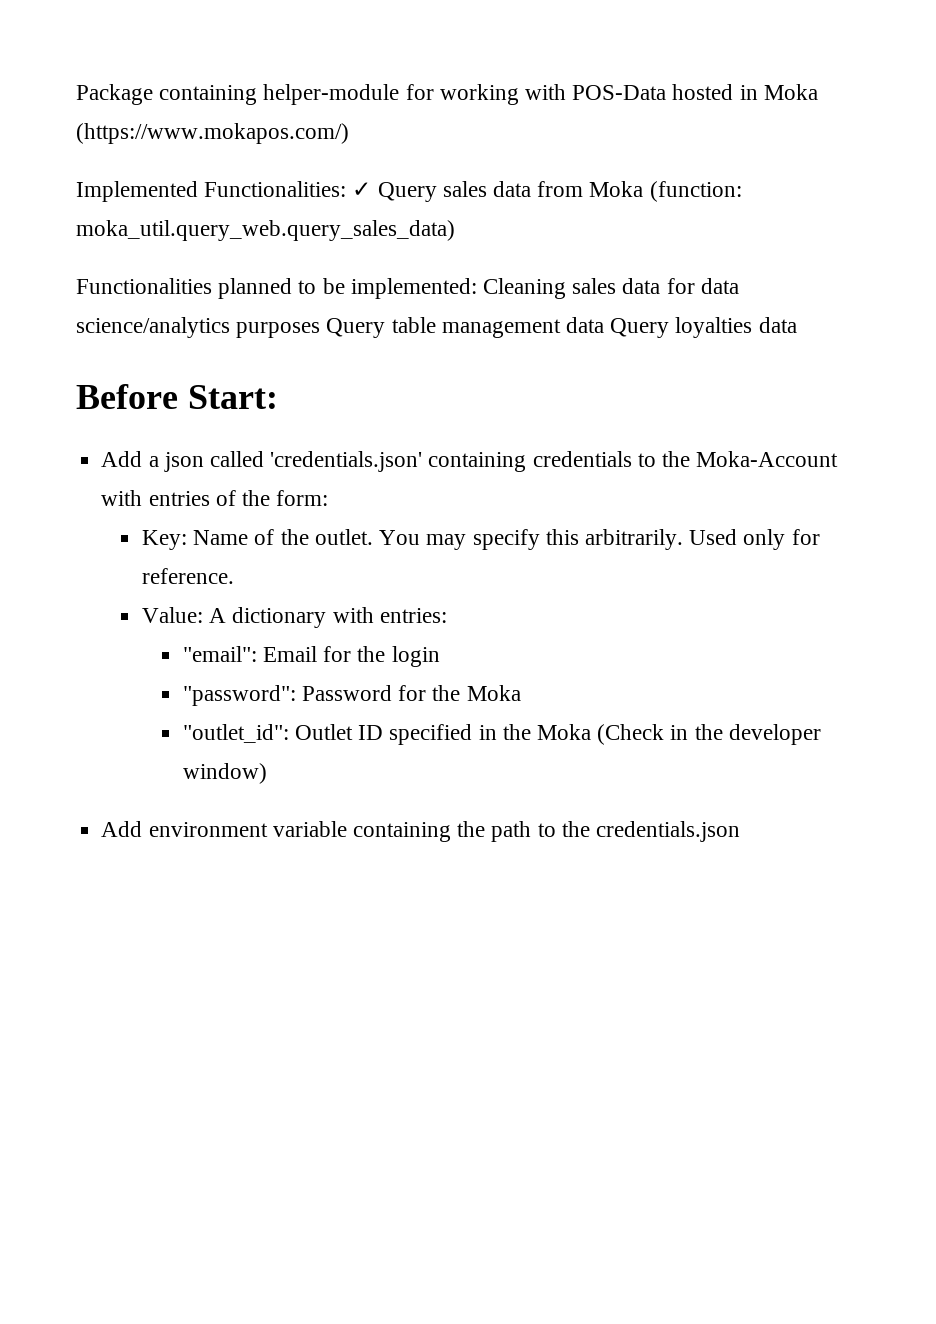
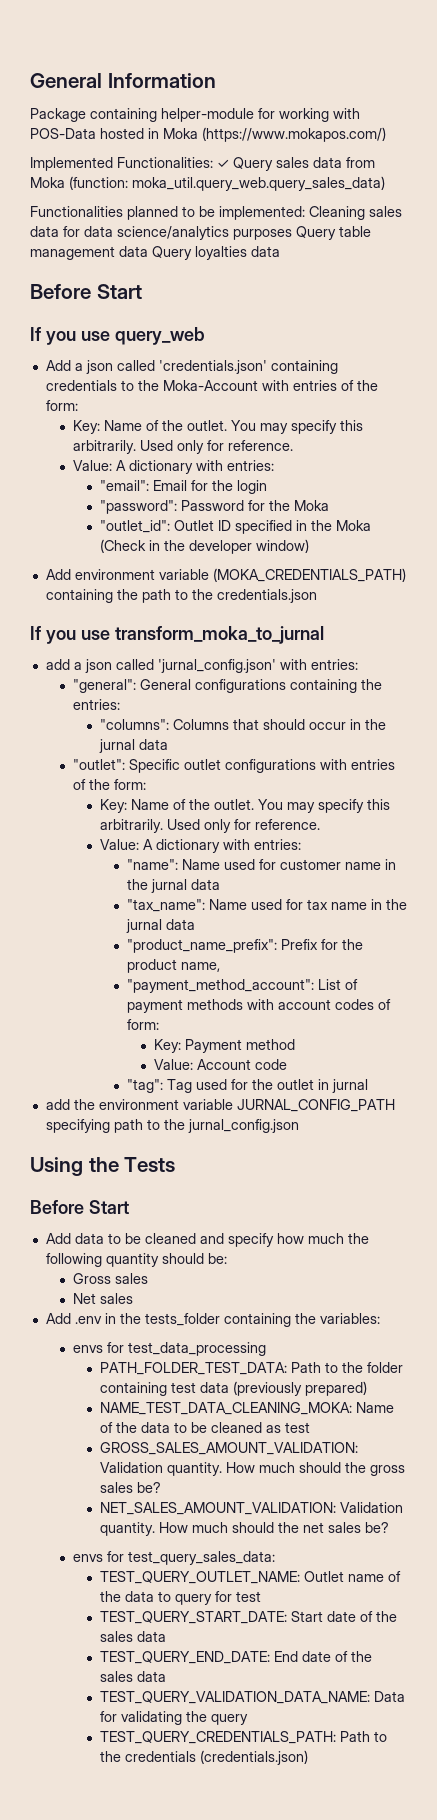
+ General Information
  Functionalities planned to be implemented: Cleaning sales data for data science/analytics purposes Query table management data Query loyalties data
- Before Start:
+ Before Start
+ If you use query_web
- Add environment variable containing the path to the credentials.json
+ Add environment variable (MOKA_CREDENTIALS_PATH) containing the path to the credentials.json
+ If you use transform_moka_to_jurnal
+ add a json called 'jurnal_config.json' with entries:
+ "general": General configurations containing the entries:
+ "columns": Columns that should occur in the jurnal data
+ "outlet": Specific outlet configurations with entries of the form:
+ Key: Name of the outlet. You may specify this arbitrarily. Used only for reference.
+ Value: A dictionary with entries:
+ "name": Name used for customer name in the jurnal data
+ "tax_name": Name used for tax name in the jurnal data
+ "product_name_prefix": Prefix for the product name,
+ "payment_method_account": List of payment methods with account codes of form:
+ Key: Payment method
+ Value: Account code
+ "tag": Tag used for the outlet in jurnal
+ add the environment variable JURNAL_CONFIG_PATH specifying path to the jurnal_config.json
+ Using the Tests
+ Before Start
+ Add data to be cleaned and specify how much the following quantity should be:
+ Gross sales
+ Net sales
+ Add .env in the tests_folder containing the variables:
+ envs for test_data_processing
+ PATH_FOLDER_TEST_DATA: Path to the folder containing test data (previously prepared)
+ NAME_TEST_DATA_CLEANING_MOKA: Name of the data to be cleaned as test
+ GROSS_SALES_AMOUNT_VALIDATION: Validation quantity. How much should the gross sales be?
+ NET_SALES_AMOUNT_VALIDATION: Validation quantity. How much should the net sales be?
+ envs for test_query_sales_data:
+ TEST_QUERY_OUTLET_NAME: Outlet name of the data to query for test
+ TEST_QUERY_START_DATE: Start date of the sales data
+ TEST_QUERY_END_DATE: End date of the sales data
+ TEST_QUERY_VALIDATION_DATA_NAME: Data for validating the query
+ TEST_QUERY_CREDENTIALS_PATH: Path to the credentials (credentials.json)

